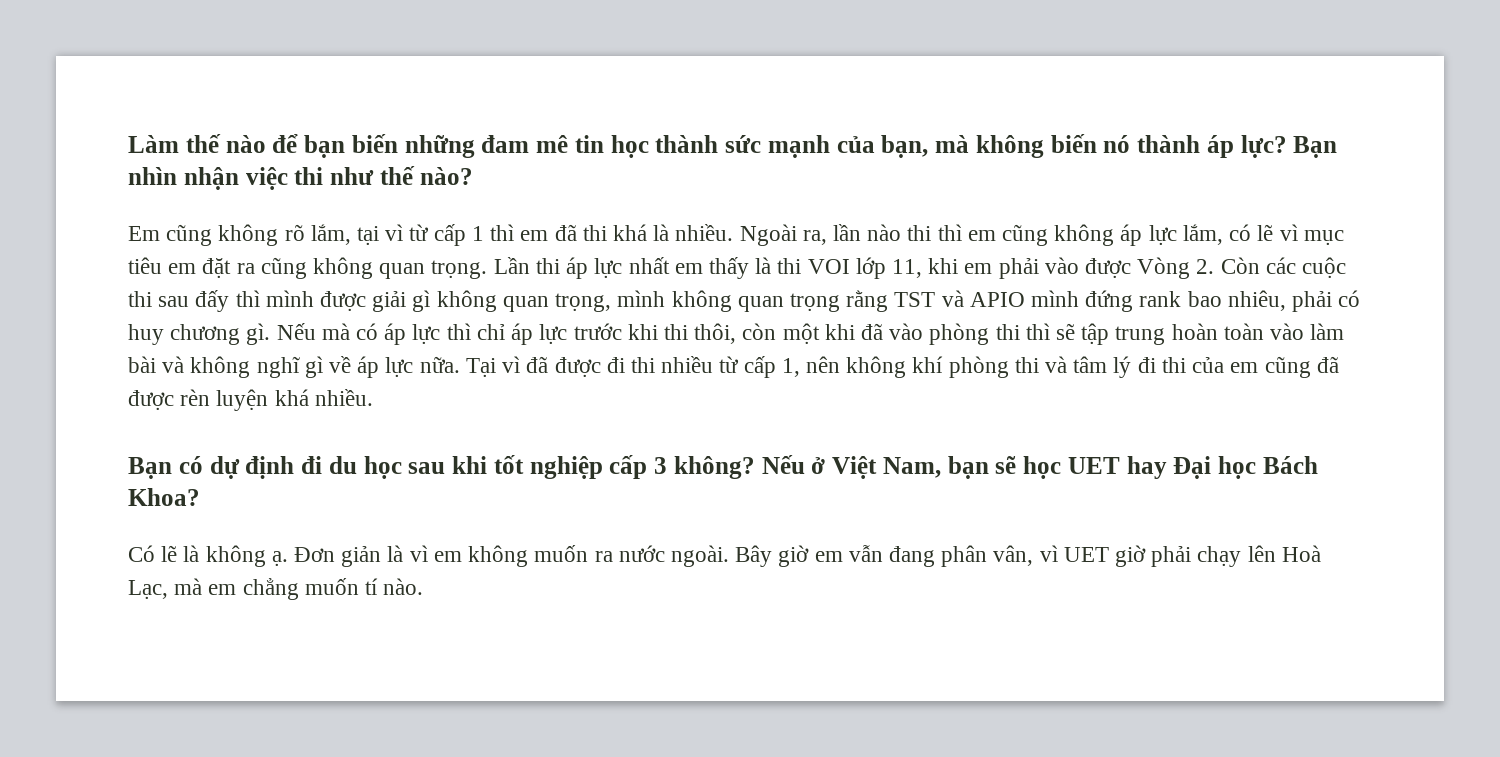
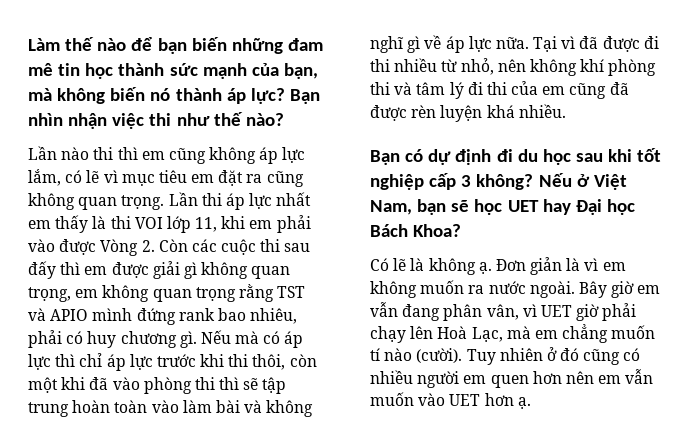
- Em cũng không rõ lắm, tại vì từ cấp 1 thì em đã thi khá là nhiều. Ngoài ra, lần nào thi thì em cũng không áp lực lắm, có lẽ vì mục tiêu em đặt ra cũng không quan trọng.
+ Lần nào thi thì em cũng không áp lực lắm, có lẽ vì mục tiêu em đặt ra cũng không quan trọng.
- Lần thi áp lực nhất em thấy là thi VOI lớp 11, khi em phải vào được Vòng 2. Còn các cuộc thi sau đấy thì mình được giải gì không quan trọng, mình không quan trọng rằng TST và APIO mình đứng rank bao nhiêu, phải có huy chương gì.
+ Lần thi áp lực nhất em thấy là thi VOI lớp 11, khi em phải vào được Vòng 2. Còn các cuộc thi sau đấy thì em được giải gì không quan trọng, em không quan trọng rằng TST và APIO mình đứng rank bao nhiêu, phải có huy chương gì.
- Tại vì đã được đi thi nhiều từ cấp 1, nên không khí phòng thi và tâm lý đi thi của em cũng đã được rèn luyện khá nhiều.
+ Tại vì đã được đi thi nhiều từ nhỏ, nên không khí phòng thi và tâm lý đi thi của em cũng đã được rèn luyện khá nhiều.
- Bây giờ em vẫn đang phân vân, vì UET giờ phải chạy lên Hoà Lạc, mà em chẳng muốn tí nào.
+ Bây giờ em vẫn đang phân vân, vì UET giờ phải chạy lên Hoà Lạc, mà em chẳng muốn tí nào (cười). Tuy nhiên ở đó cũng có nhiều người em quen hơn nên em vẫn muốn vào UET hơn ạ.

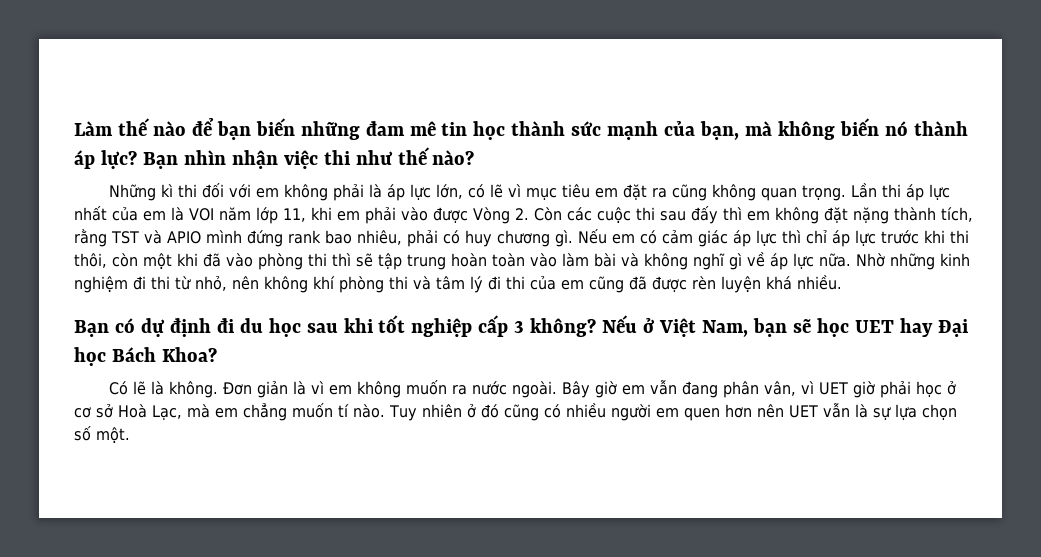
- Lần nào thi thì em cũng không áp lực lắm, có lẽ vì mục tiêu em đặt ra cũng không quan trọng.
+ Những kì thi đối với em không phải là áp lực lớn, có lẽ vì mục tiêu em đặt ra cũng không quan trọng.
- Lần thi áp lực nhất em thấy là thi VOI lớp 11, khi em phải vào được Vòng 2. Còn các cuộc thi sau đấy thì em được giải gì không quan trọng, em không quan trọng rằng TST và APIO mình đứng rank bao nhiêu, phải có huy chương gì.
+ Lần thi áp lực nhất của em là VOI năm lớp 11, khi em phải vào được Vòng 2. Còn các cuộc thi sau đấy thì em không đặt nặng thành tích, rằng TST và APIO mình đứng rank bao nhiêu, phải có huy chương gì.
- Nếu mà có áp lực thì chỉ áp lực trước khi thi thôi, còn một khi đã vào phòng thi thì sẽ tập trung hoàn toàn vào làm bài và không nghĩ gì về áp lực nữa.
+ Nếu em có cảm giác áp lực thì chỉ áp lực trước khi thi thôi, còn một khi đã vào phòng thi thì sẽ tập trung hoàn toàn vào làm bài và không nghĩ gì về áp lực nữa.
- Tại vì đã được đi thi nhiều từ nhỏ, nên không khí phòng thi và tâm lý đi thi của em cũng đã được rèn luyện khá nhiều.
+ Nhờ những kinh nghiệm đi thi từ nhỏ, nên không khí phòng thi và tâm lý đi thi của em cũng đã được rèn luyện khá nhiều.
- Có lẽ là không ạ.
+ Có lẽ là không.
- Bây giờ em vẫn đang phân vân, vì UET giờ phải chạy lên Hoà Lạc, mà em chẳng muốn tí nào (cười).
+ Bây giờ em vẫn đang phân vân, vì UET giờ phải học ở cơ sở Hoà Lạc, mà em chẳng muốn tí nào.
- Tuy nhiên ở đó cũng có nhiều người em quen hơn nên em vẫn muốn vào UET hơn ạ.
+ Tuy nhiên ở đó cũng có nhiều người em quen hơn nên UET vẫn là sự lựa chọn số một.

